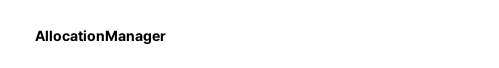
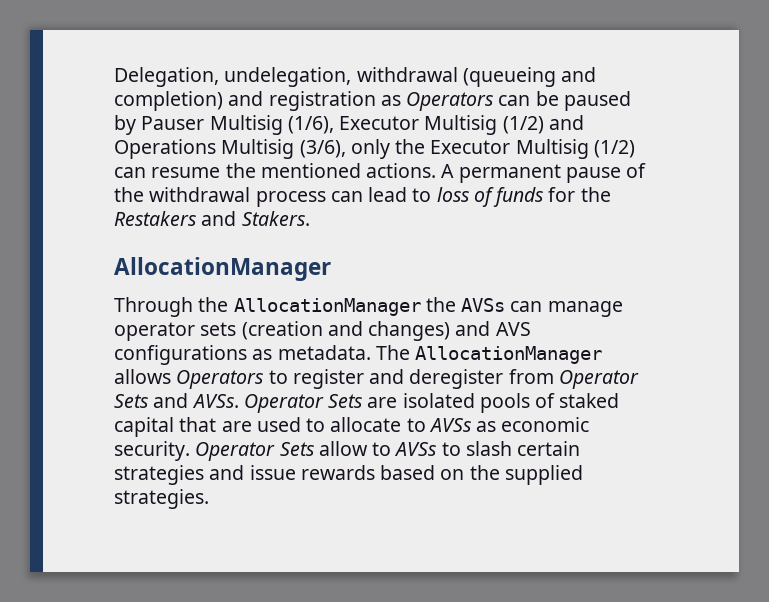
+ Delegation, undelegation, withdrawal (queueing and completion) and registration as Operators can be paused by Pauser Multisig (1/6), Executor Multisig (1/2) and Operations Multisig (3/6), only the Executor Multisig (1/2) can resume the mentioned actions. A permanent pause of the withdrawal process can lead to loss of funds for the Restakers and Stakers.
  AllocationManager
+ Through the AllocationManager the AVSs can manage operator sets (creation and changes) and AVS configurations as metadata. The AllocationManager allows Operators to register and deregister from Operator Sets and AVSs. Operator Sets are isolated pools of staked capital that are used to allocate to AVSs as economic security. Operator Sets allow to AVSs to slash certain strategies and issue rewards based on the supplied strategies.

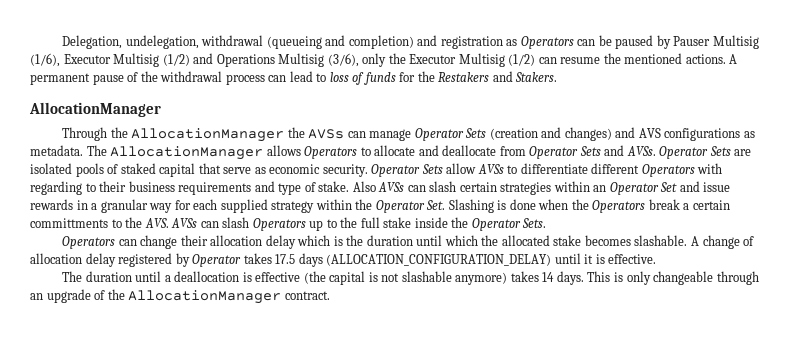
- Through the AllocationManager the AVSs can manage operator sets (creation and changes) and AVS configurations as metadata.
+ Through the AllocationManager the AVSs can manage Operator Sets (creation and changes) and AVS configurations as metadata.
- The AllocationManager allows Operators to register and deregister from Operator Sets and AVSs.
+ The AllocationManager allows Operators to allocate and deallocate from Operator Sets and AVSs.
- Operator Sets are isolated pools of staked capital that are used to allocate to AVSs as economic security.
+ Operator Sets are isolated pools of staked capital that serve as economic security.
- Operator Sets allow to AVSs to slash certain strategies and issue rewards based on the supplied strategies.
+ Operator Sets allow AVSs to differentiate different Operators with regarding to their business requirements and type of stake. Also AVSs can slash certain strategies within an Operator Set and issue rewards in a granular way for each supplied strategy within the Operator Set. Slashing is done when the Operators break a certain committments to the AVS. AVSs can slash Operators up to the full stake inside the Operator Sets.
+ Operators can change their allocation delay which is the duration until which the allocated stake becomes slashable. A change of allocation delay registered by Operator takes 17.5 days (ALLOCATION_CONFIGURATION_DELAY) until it is effective.
+ The duration until a deallocation is effective (the capital is not slashable anymore) takes 14 days. This is only changeable through an upgrade of the AllocationManager contract.

